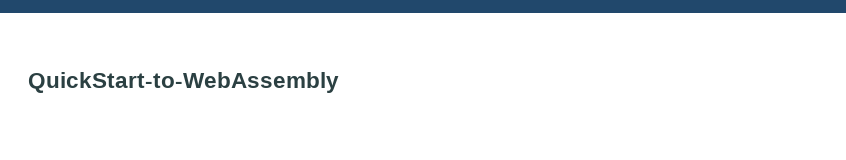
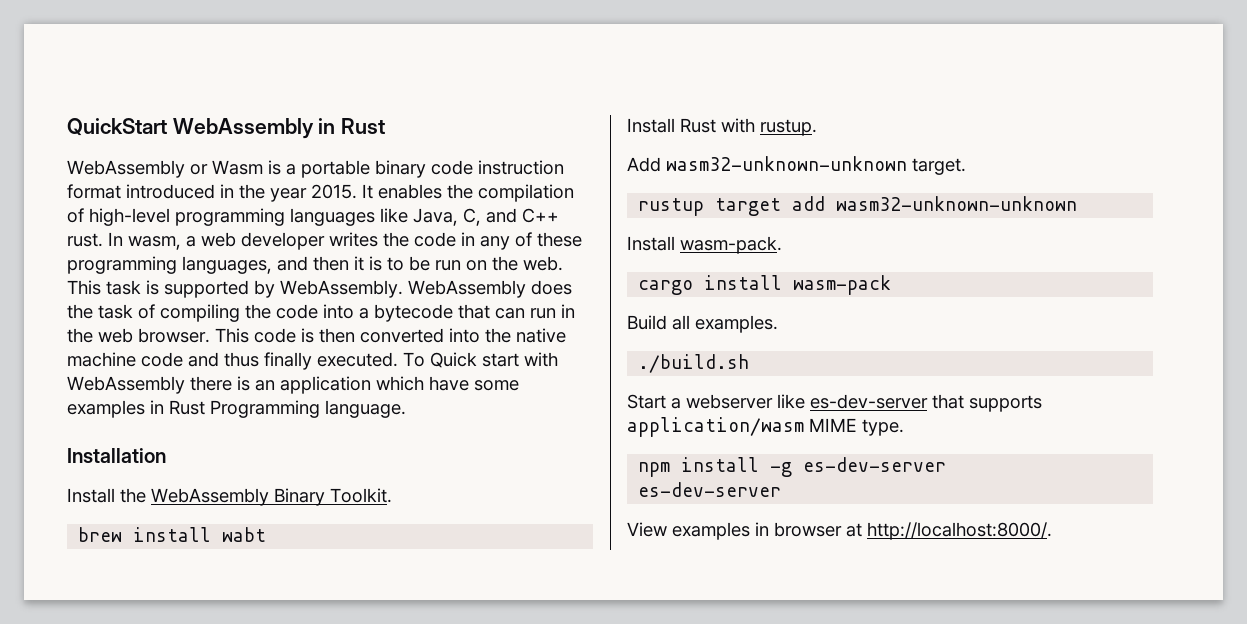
- QuickStart-to-WebAssembly
+ QuickStart WebAssembly in Rust
+ WebAssembly or Wasm is a portable binary code instruction format introduced in the year 2015. It enables the compilation of high-level programming languages like Java, C, and C++ rust. In wasm, a web developer writes the code in any of these programming languages, and then it is to be run on the web. This task is supported by WebAssembly. WebAssembly does the task of compiling the code into a bytecode that can run in the web browser. This code is then converted into the native machine code and thus finally executed. To Quick start with WebAssembly there is an application which have some examples in Rust Programming language.
+ Installation
+ Install the WebAssembly Binary Toolkit.
+ brew install wabt
+ Install Rust with rustup.
+ Add wasm32-unknown-unknown target.
+ rustup target add wasm32-unknown-unknown
+ Install wasm-pack.
+ cargo install wasm-pack
+ Build all examples.
+ ./build.sh
+ Start a webserver like es-dev-server that supports application/wasm MIME type.
+ npm install -g es-dev-server
+ es-dev-server
+ View examples in browser at http://localhost:8000/.

